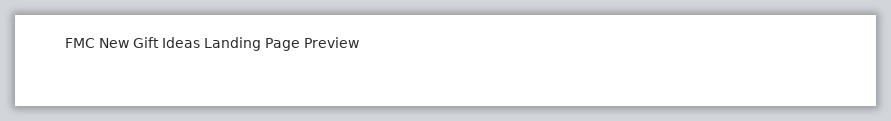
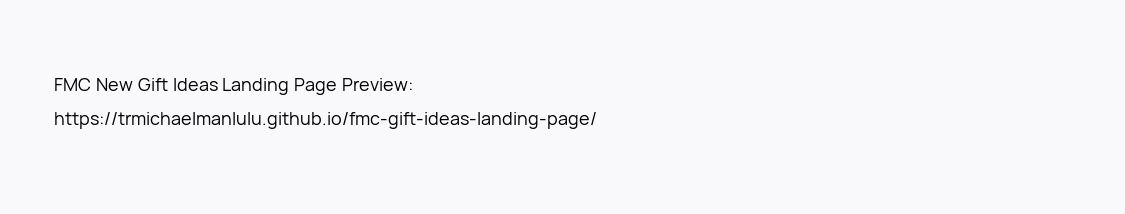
- FMC New Gift Ideas Landing Page Preview
+ FMC New Gift Ideas Landing Page Preview:
+ https://trmichaelmanlulu.github.io/fmc-gift-ideas-landing-page/

